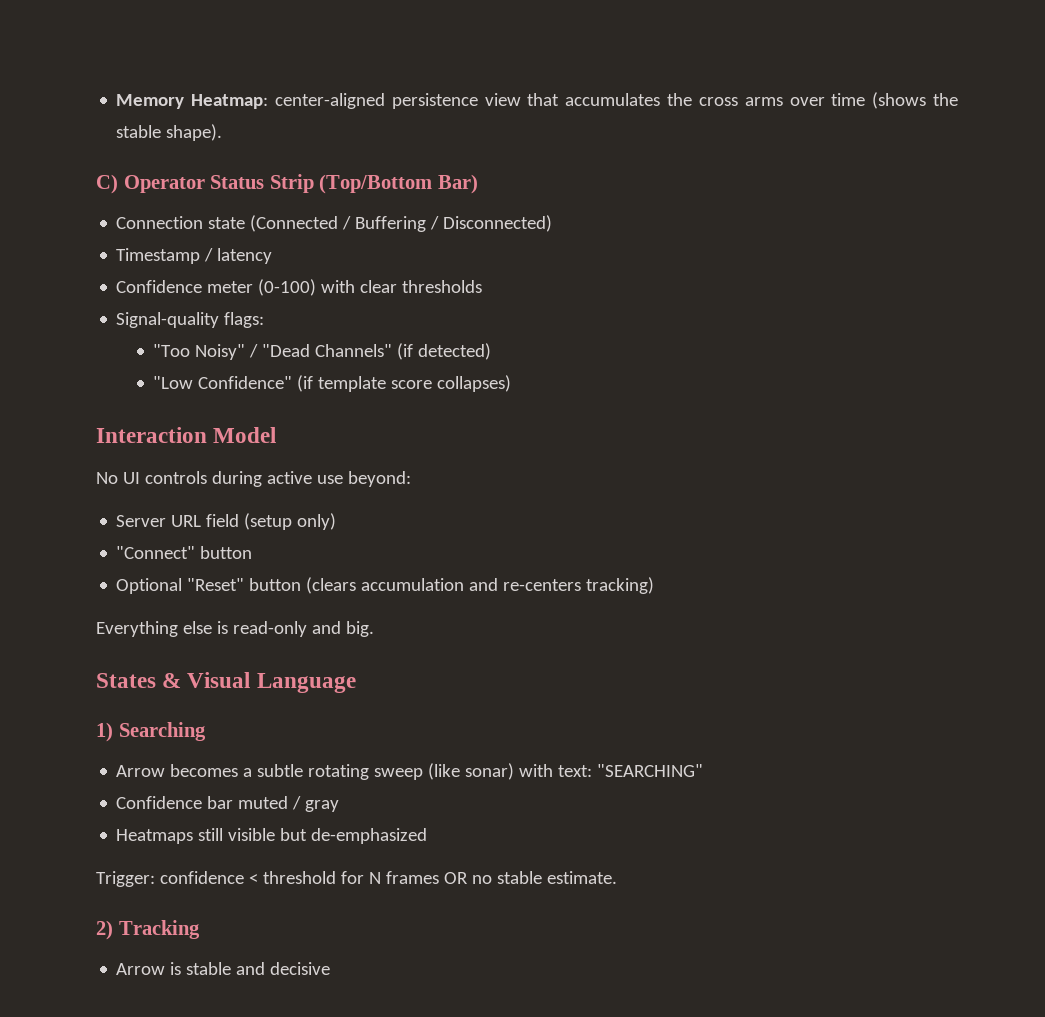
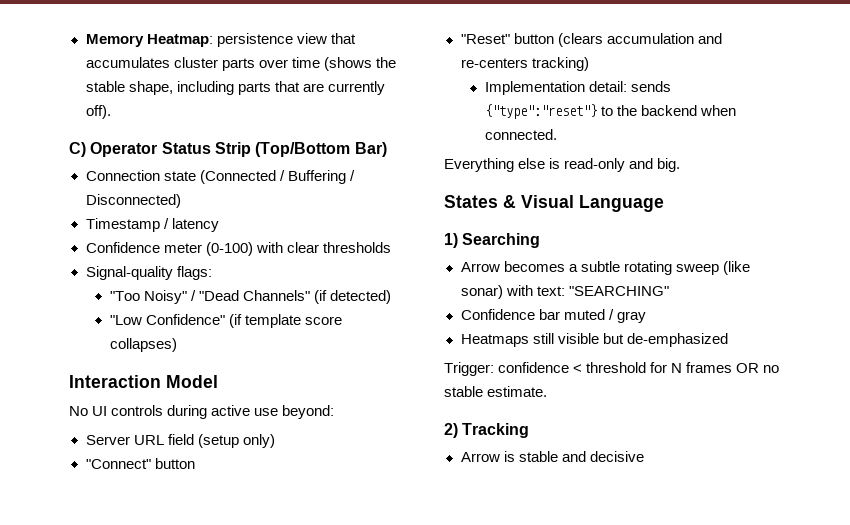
- Memory Heatmap: center-aligned persistence view that accumulates the cross arms over time (shows the stable shape).
+ Memory Heatmap: persistence view that accumulates cluster parts over time (shows the stable shape, including parts that are currently off).
- Optional "Reset" button (clears accumulation and re-centers tracking)
+ "Reset" button (clears accumulation and re-centers tracking)
+ Implementation detail: sends {"type":"reset"} to the backend when connected.

